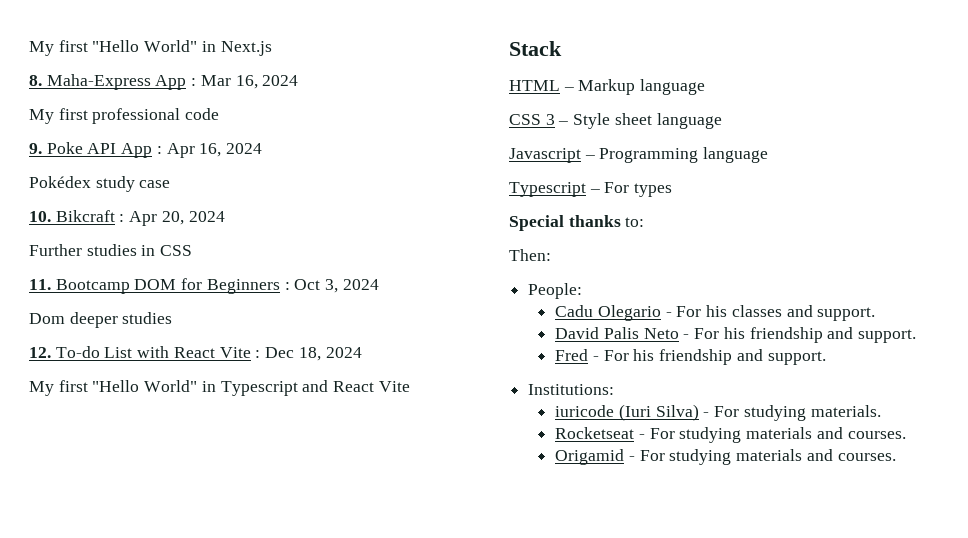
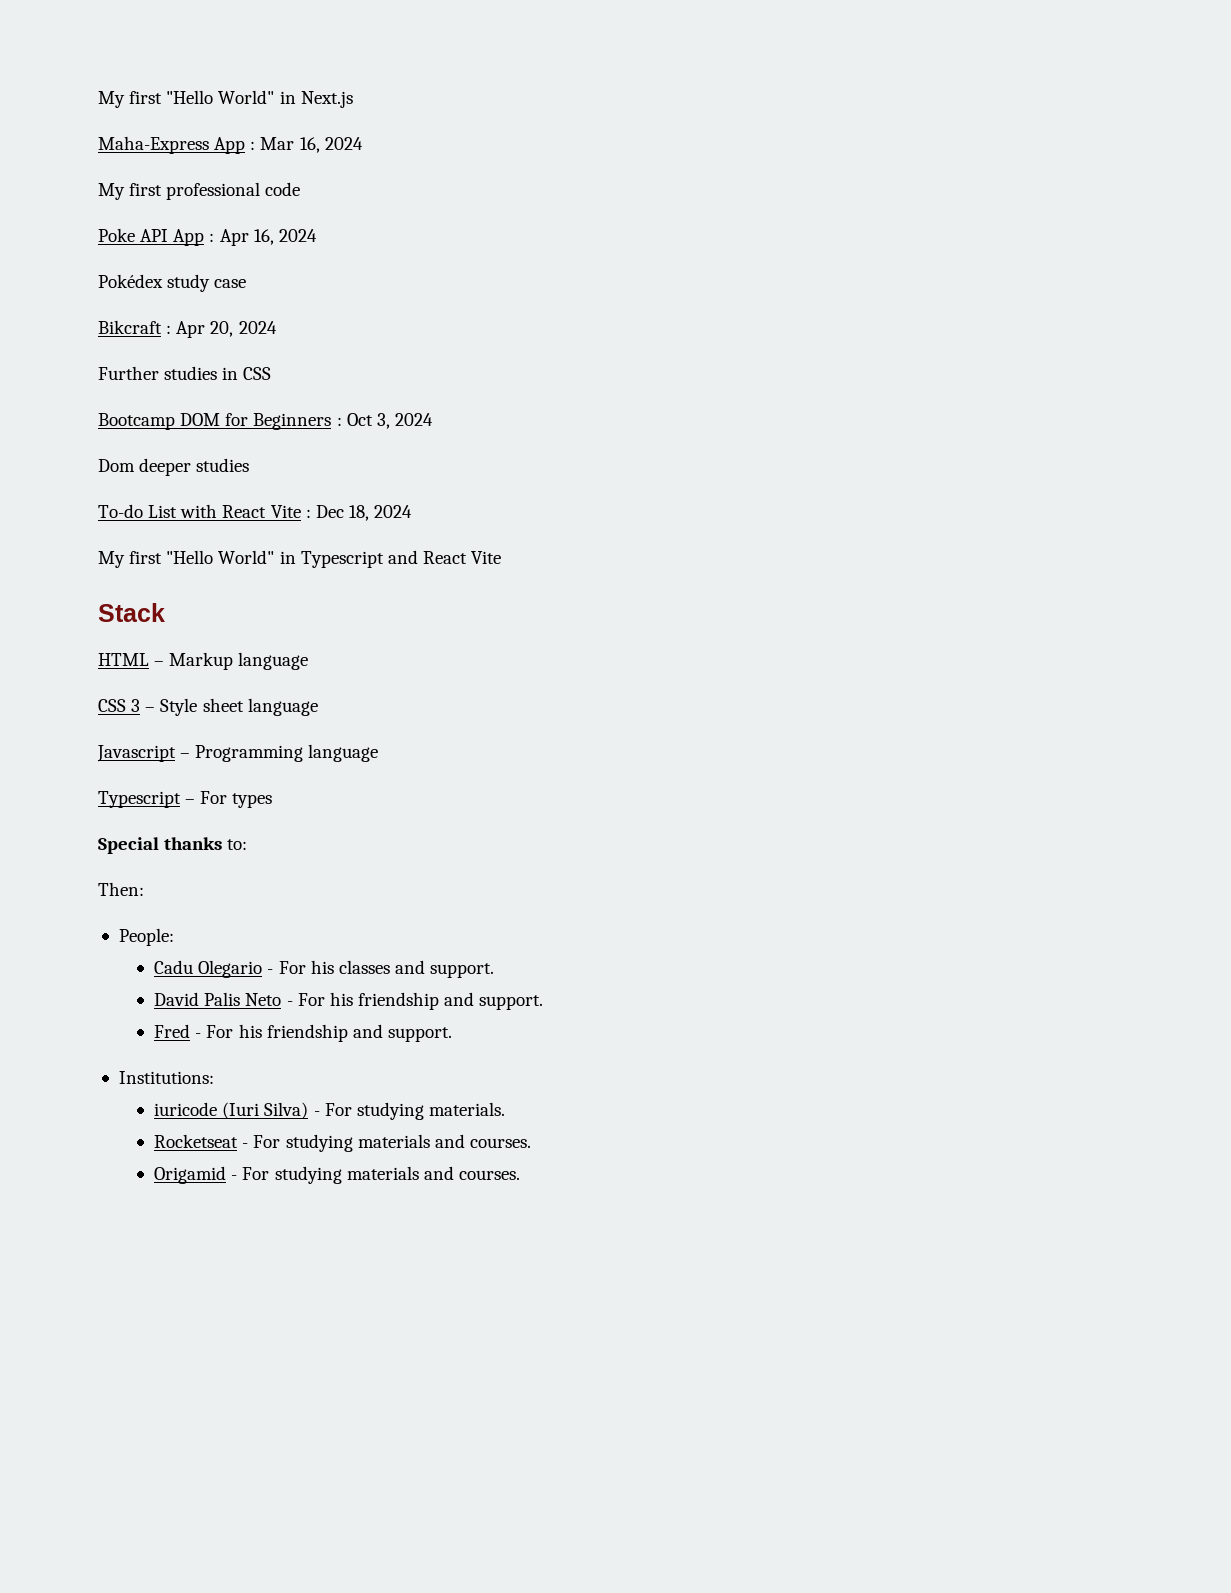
- 8. Maha-Express App : Mar 16, 2024
+ Maha-Express App : Mar 16, 2024
- 9. Poke API App : Apr 16, 2024
+ Poke API App : Apr 16, 2024
- 10. Bikcraft : Apr 20, 2024
+ Bikcraft : Apr 20, 2024
- 11. Bootcamp DOM for Beginners : Oct 3, 2024
+ Bootcamp DOM for Beginners : Oct 3, 2024
- 12. To-do List with React Vite : Dec 18, 2024
+ To-do List with React Vite : Dec 18, 2024

